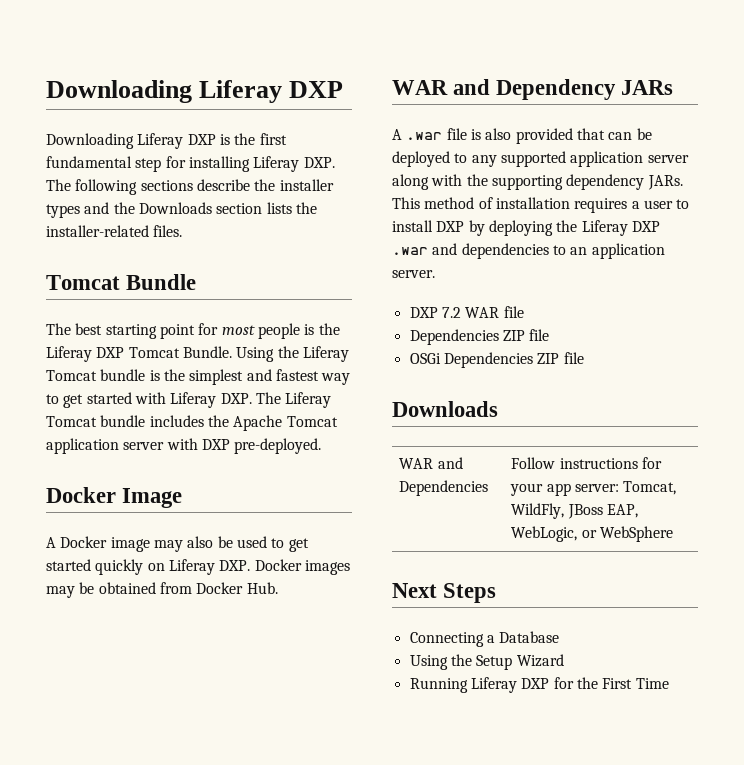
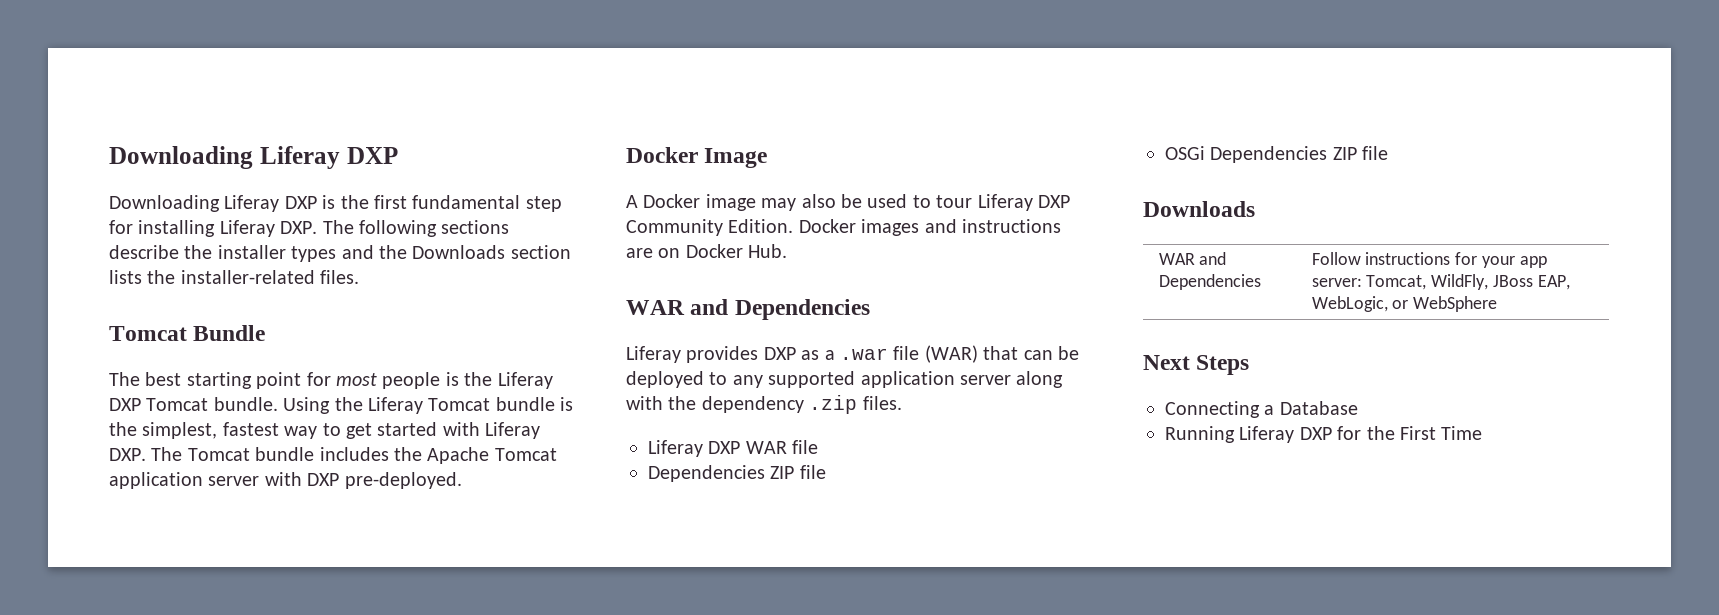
- The best starting point for most people is the Liferay DXP Tomcat Bundle.
+ The best starting point for most people is the Liferay DXP Tomcat bundle.
- Using the Liferay Tomcat bundle is the simplest and fastest way to get started with Liferay DXP. The Liferay Tomcat bundle includes the Apache Tomcat application server with DXP pre-deployed.
+ Using the Liferay Tomcat bundle is the simplest, fastest way to get started with Liferay DXP. The Tomcat bundle includes the Apache Tomcat application server with DXP pre-deployed.
- A Docker image may also be used to get started quickly on Liferay DXP. Docker images may be obtained from Docker Hub.
- WAR and Dependency JARs
- A .war file is also provided that can be deployed to any supported application server along with the supporting dependency JARs. This method of installation requires a user to install DXP by deploying the Liferay DXP .war and dependencies to an application server.
- DXP 7.2 WAR file
+ A Docker image may also be used to tour Liferay DXP Community Edition. Docker images and instructions are on Docker Hub.
+ WAR and Dependencies
+ Liferay provides DXP as a .war file (WAR) that can be deployed to any supported application server along with the dependency .zip files.
+ Liferay DXP WAR file
- Using the Setup Wizard

